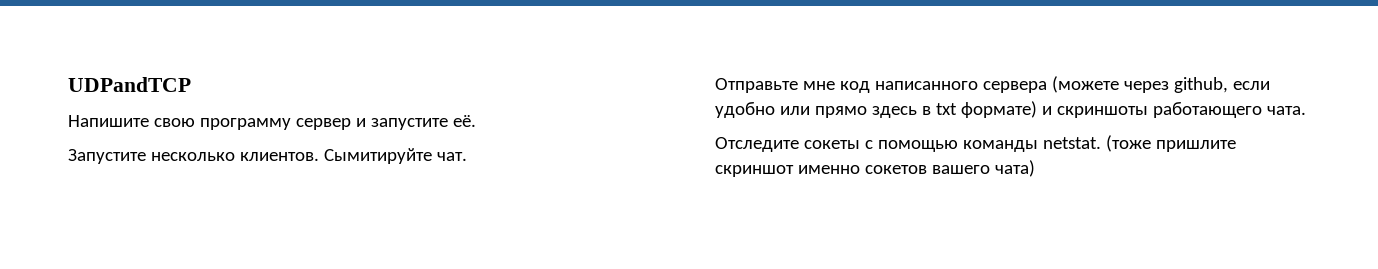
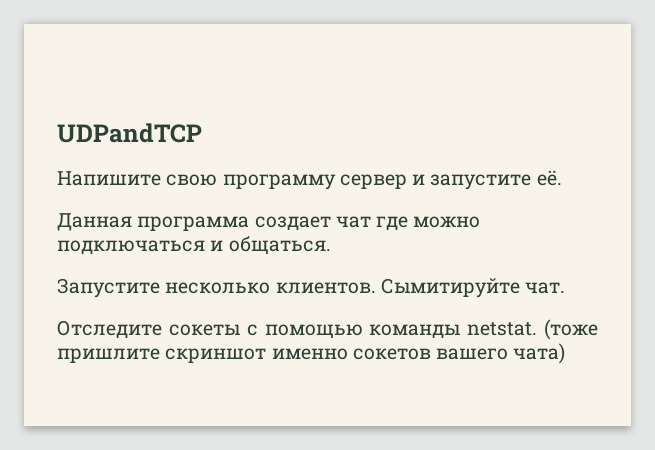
+ Данная программа создает чат где можно подключаться и общаться.
- Отправьте мне код написанного сервера (можете через github, если удобно или прямо здесь в txt формате) и скриншоты работающего чата.

